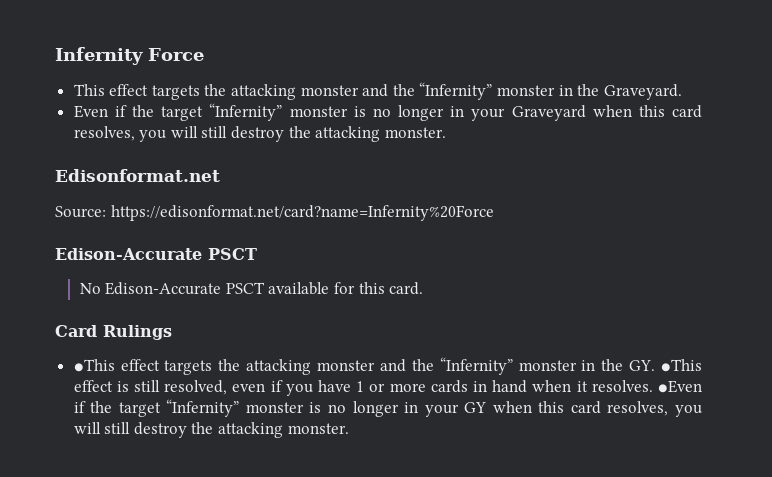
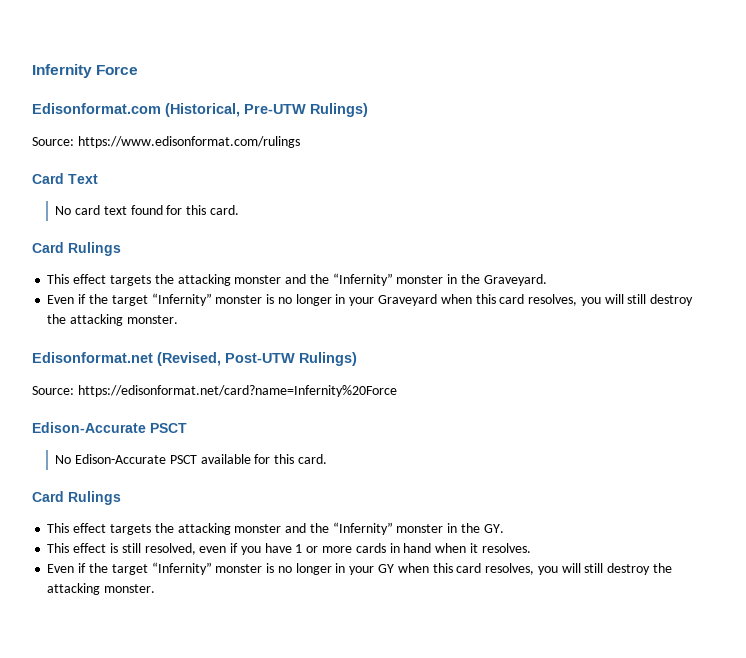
+ Edisonformat.com (Historical, Pre-UTW Rulings)
+ Source: https://www.edisonformat.com/rulings
+ Card Text
+ No card text found for this card.
+ Card Rulings
- Edisonformat.net
+ Edisonformat.net (Revised, Post-UTW Rulings)
- ●This effect targets the attacking monster and the “Infernity” monster in the GY. ●This effect is still resolved, even if you have 1 or more cards in hand when it resolves. ●Even if the target “Infernity” monster is no longer in your GY when this card resolves, you will still destroy the attacking monster.
+ This effect targets the attacking monster and the “Infernity” monster in the GY.
+ This effect is still resolved, even if you have 1 or more cards in hand when it resolves.
+ Even if the target “Infernity” monster is no longer in your GY when this card resolves, you will still destroy the attacking monster.

